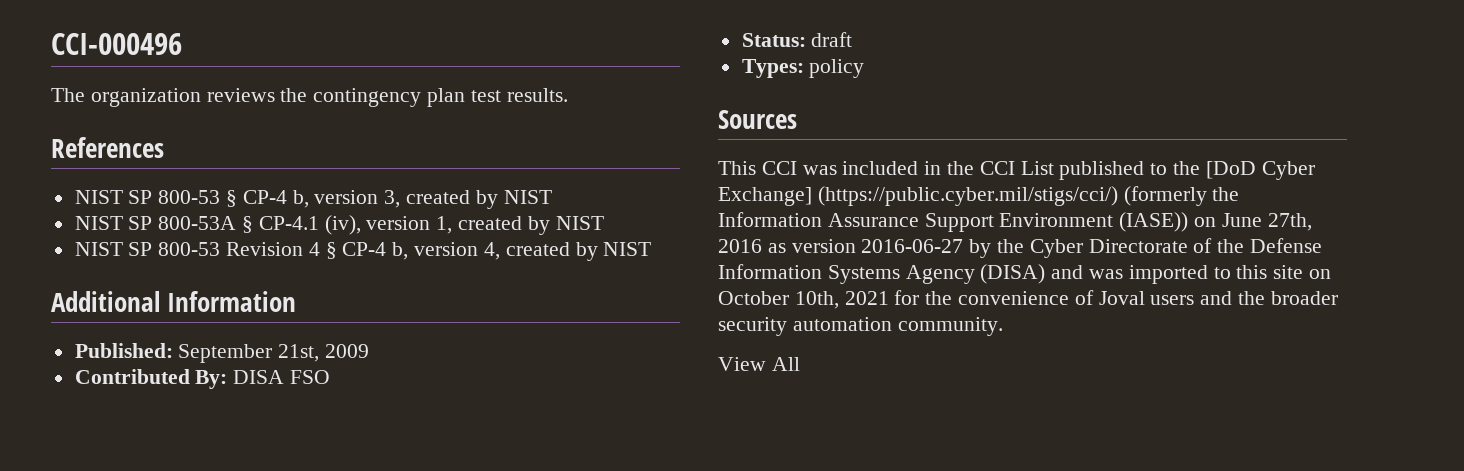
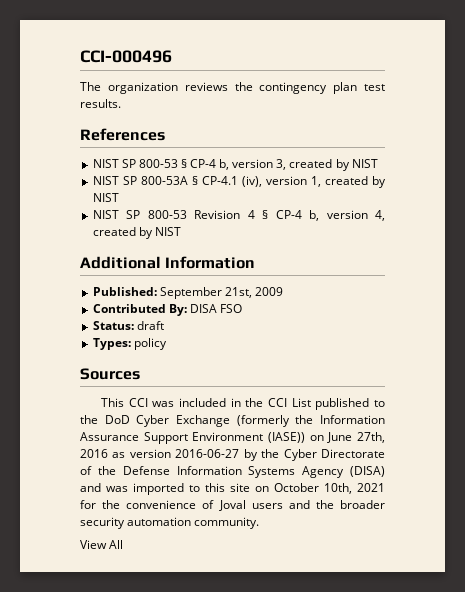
- This CCI was included in the CCI List published to the [DoD Cyber Exchange] (https://public.cyber.mil/stigs/cci/) (formerly the Information Assurance Support Environment (IASE)) on June 27th, 2016 as version 2016-06-27 by the Cyber Directorate of the Defense Information Systems Agency (DISA) and was imported to this site on October 10th, 2021 for the convenience of Joval users and the broader security automation community.
+ This CCI was included in the CCI List published to the DoD Cyber Exchange (formerly the Information Assurance Support Environment (IASE)) on June 27th, 2016 as version 2016-06-27 by the Cyber Directorate of the Defense Information Systems Agency (DISA) and was imported to this site on October 10th, 2021 for the convenience of Joval users and the broader security automation community.

